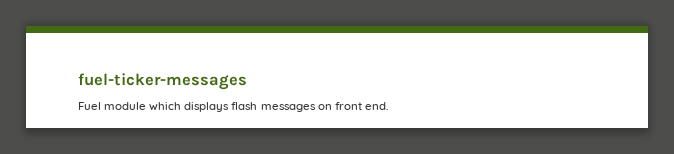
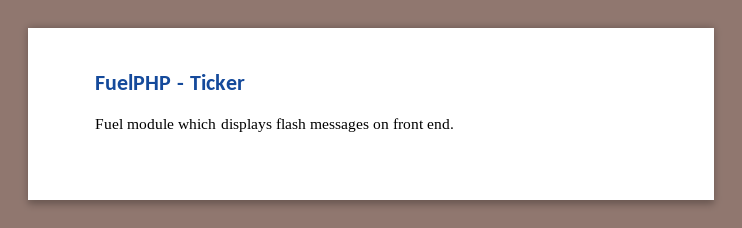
- fuel-ticker-messages
+ FuelPHP - Ticker

